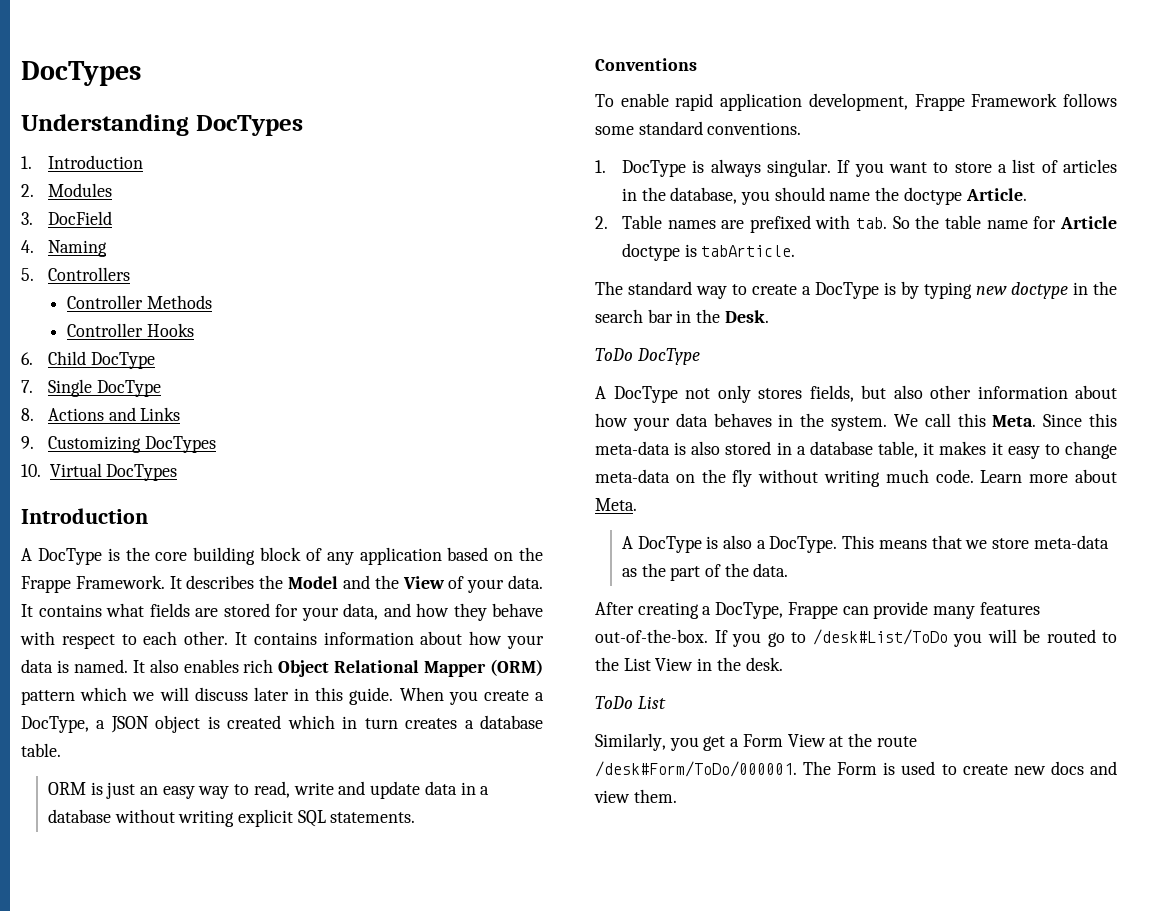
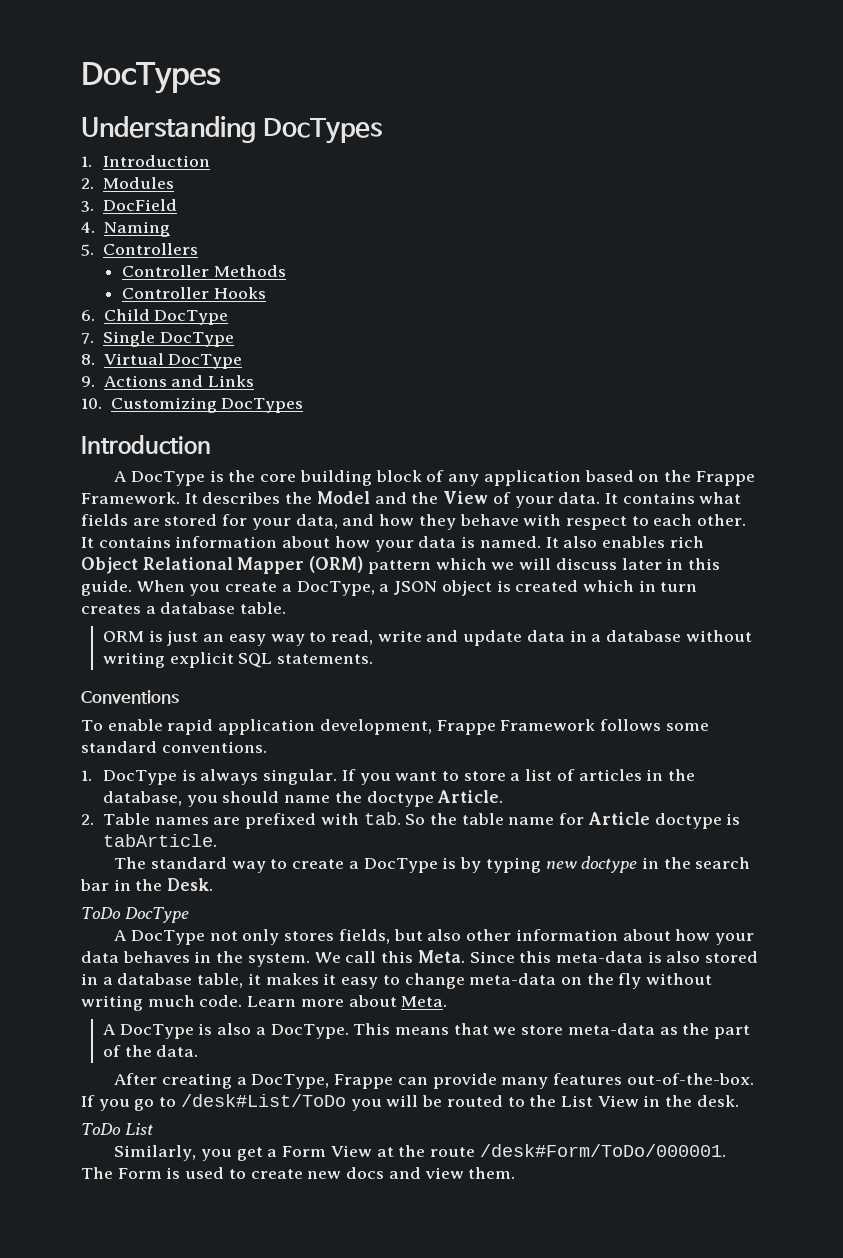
- 8. Actions and Links
+ 8. Virtual DocType
+ 9. Actions and Links
- 9. Customizing DocTypes
+ 10. Customizing DocTypes
- 10. Virtual DocTypes

